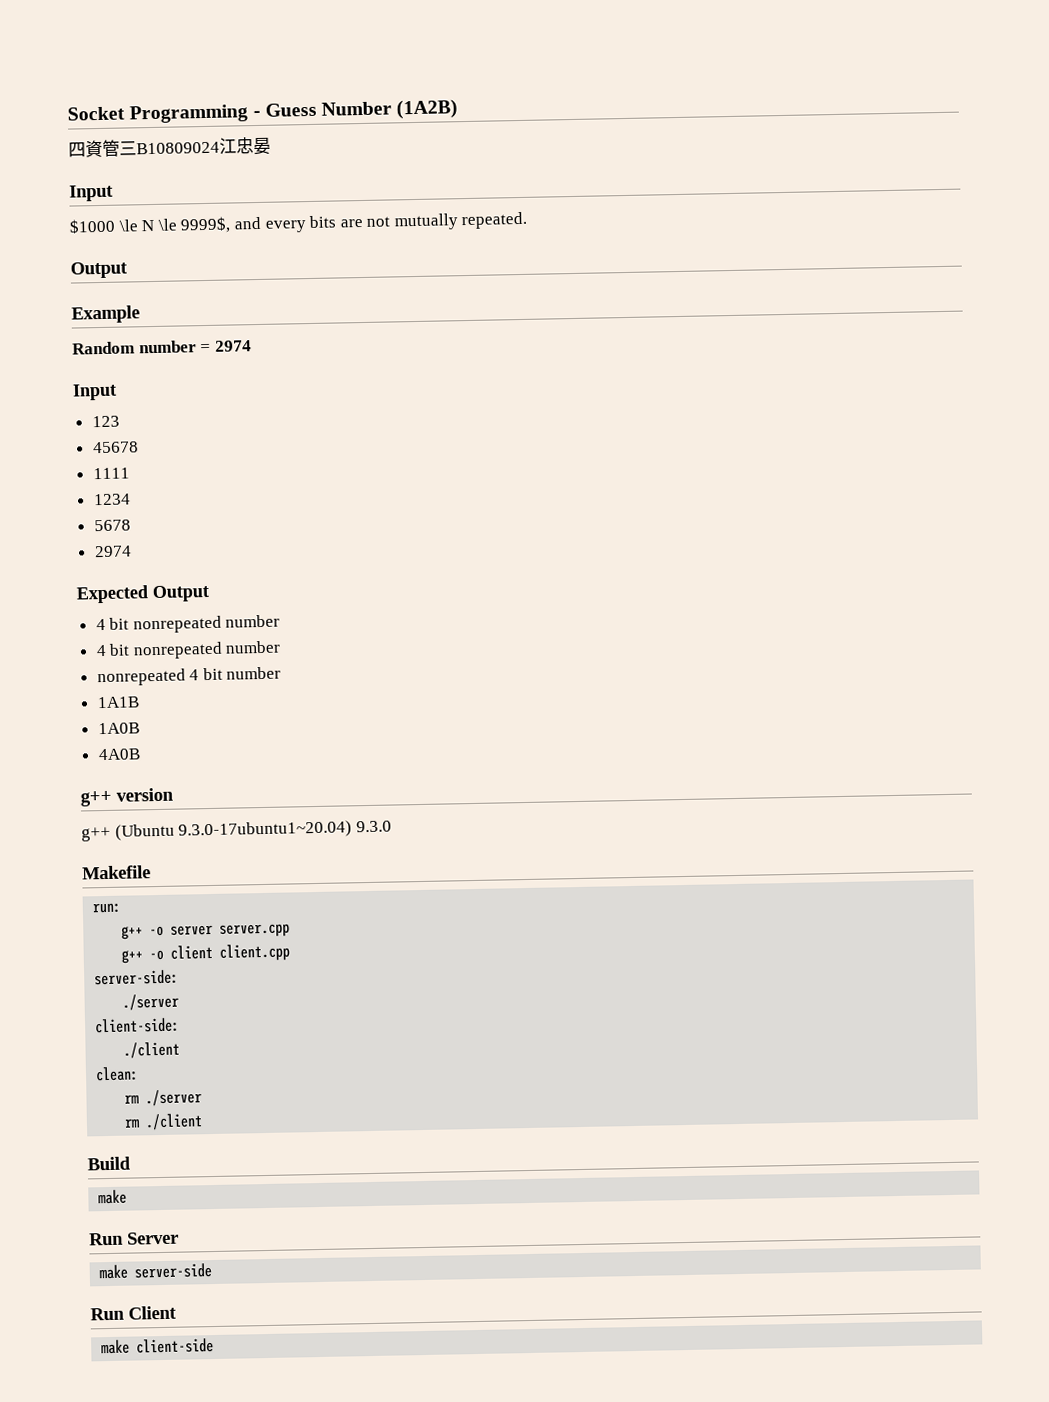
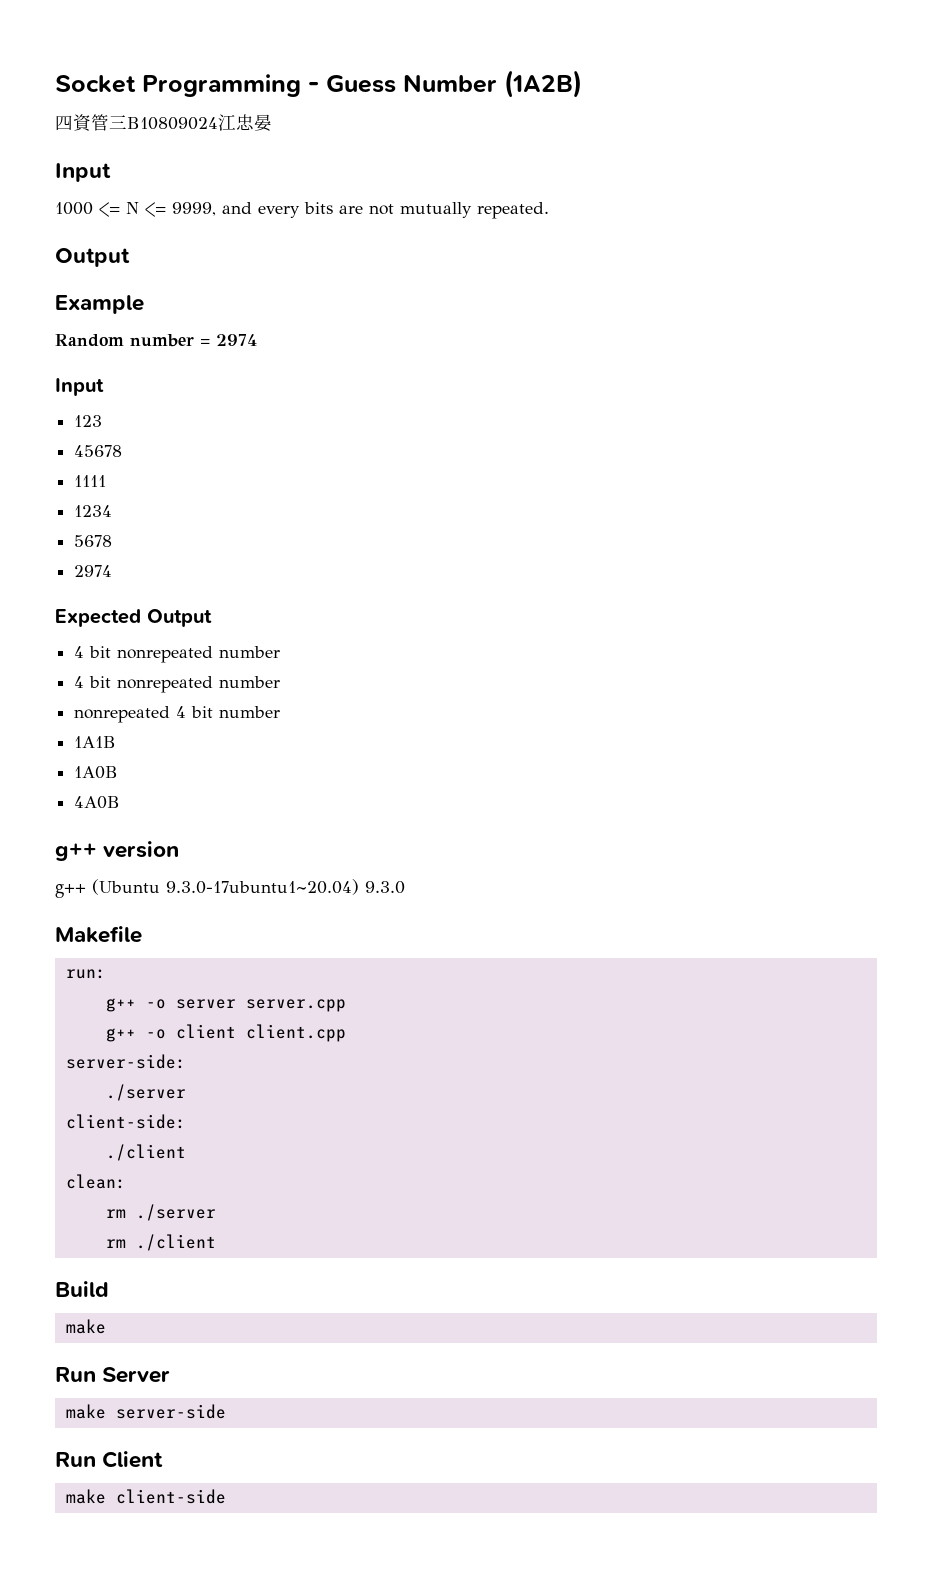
- $1000 \le N \le 9999$, and every bits are not mutually repeated.
+ 1000 <= N <= 9999, and every bits are not mutually repeated.

